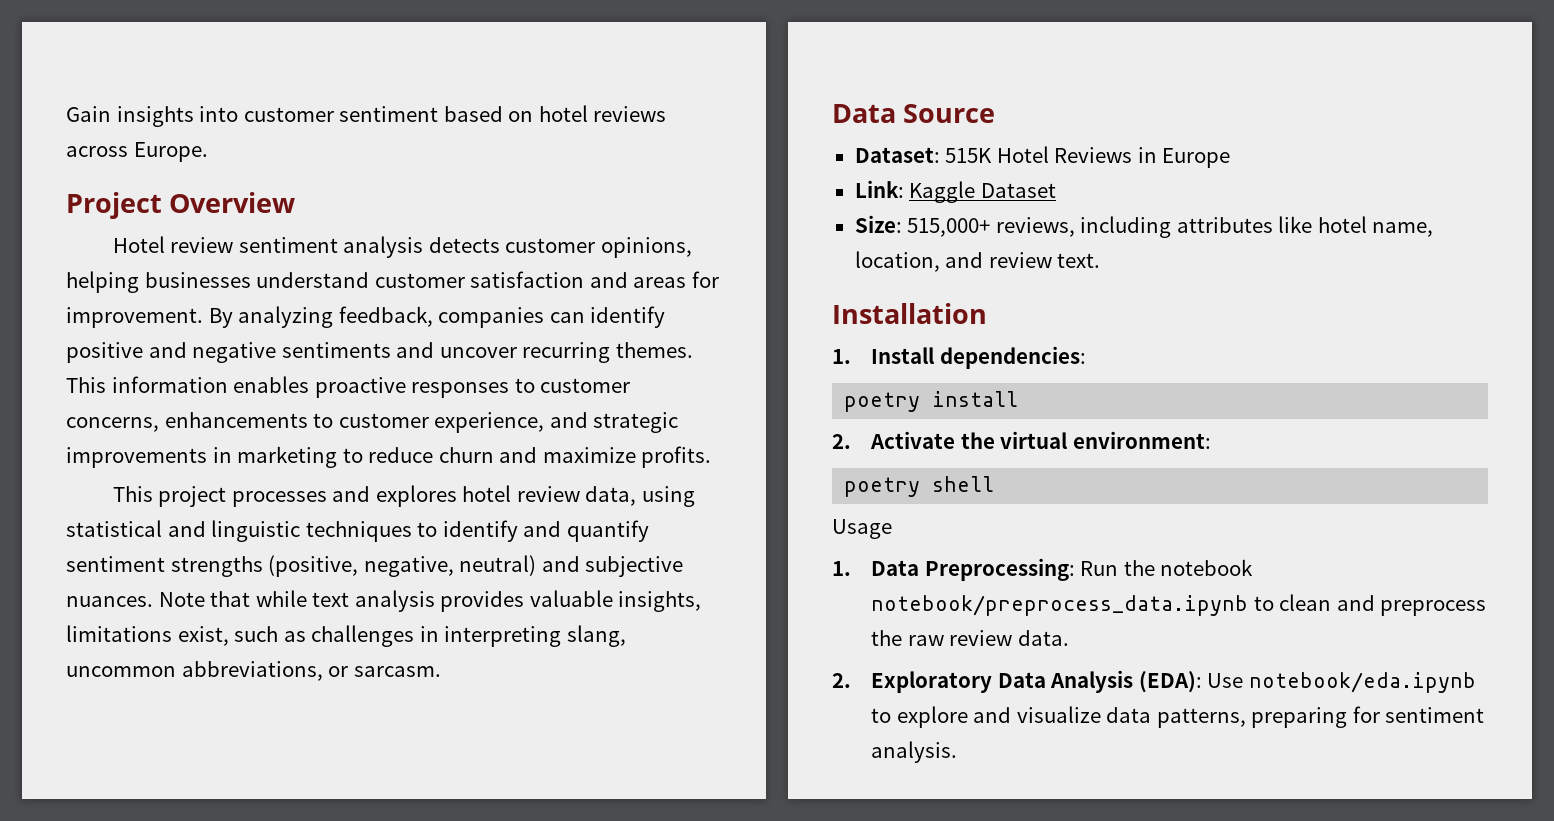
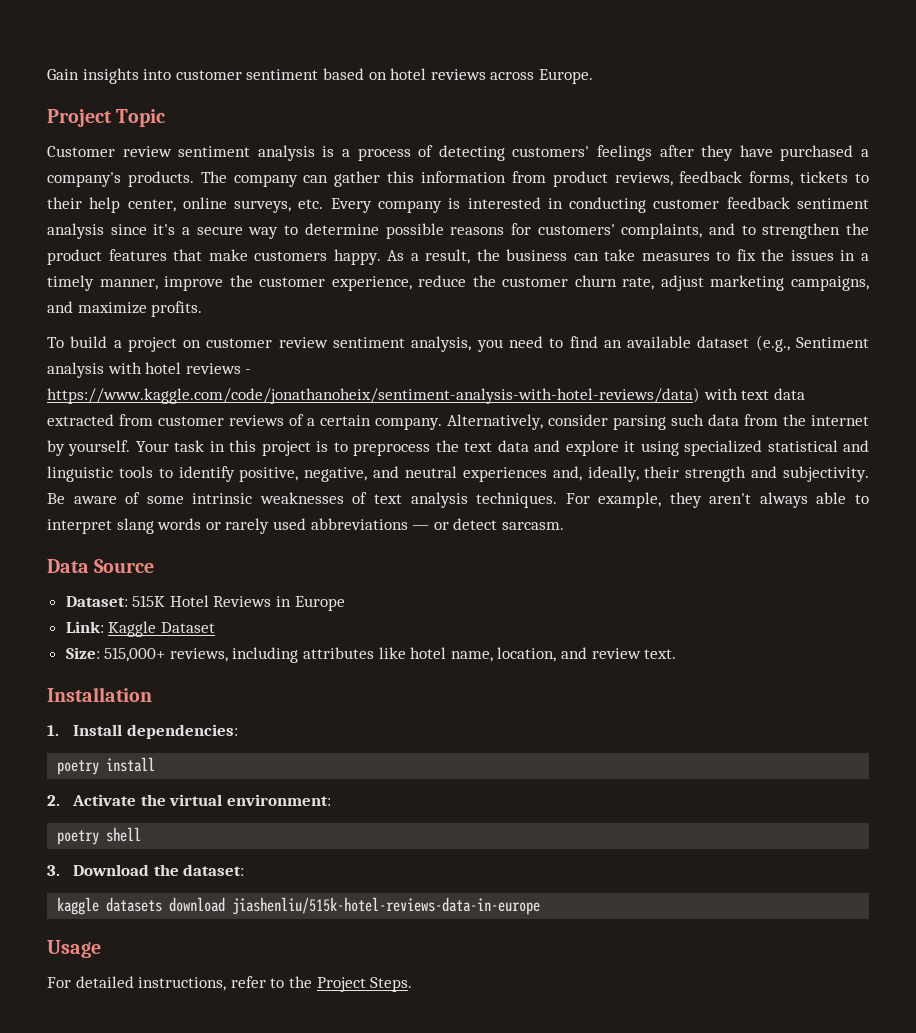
- Project Overview
- Hotel review sentiment analysis detects customer opinions, helping businesses understand customer satisfaction and areas for improvement. By analyzing feedback, companies can identify positive and negative sentiments and uncover recurring themes. This information enables proactive responses to customer concerns, enhancements to customer experience, and strategic improvements in marketing to reduce churn and maximize profits.
- This project processes and explores hotel review data, using statistical and linguistic techniques to identify and quantify sentiment strengths (positive, negative, neutral) and subjective nuances. Note that while text analysis provides valuable insights, limitations exist, such as challenges in interpreting slang, uncommon abbreviations, or sarcasm.
+ Project Topic
+ Customer review sentiment analysis is a process of detecting customers' feelings after they have purchased a company's products. The company can gather this information from product reviews, feedback forms, tickets to their help center, online surveys, etc. Every company is interested in conducting customer feedback sentiment analysis since it's a secure way to determine possible reasons for customers' complaints, and to strengthen the product features that make customers happy. As a result, the business can take measures to fix the issues in a timely manner, improve the customer experience, reduce the customer churn rate, adjust marketing campaigns, and maximize profits.
+ To build a project on customer review sentiment analysis, you need to find an available dataset (e.g., Sentiment analysis with hotel reviews - https://www.kaggle.com/code/jonathanoheix/sentiment-analysis-with-hotel-reviews/data) with text data extracted from customer reviews of a certain company. Alternatively, consider parsing such data from the internet by yourself. Your task in this project is to preprocess the text data and explore it using specialized statistical and linguistic tools to identify positive, negative, and neutral experiences and, ideally, their strength and subjectivity. Be aware of some intrinsic weaknesses of text analysis techniques. For example, they aren't always able to interpret slang words or rarely used abbreviations — or detect sarcasm.
+ 3. Download the dataset:
+ kaggle datasets download jiashenliu/515k-hotel-reviews-data-in-europe
  Usage
- 1. Data Preprocessing: Run the notebook notebook/preprocess_data.ipynb to clean and preprocess the raw review data.
- 2. Exploratory Data Analysis (EDA): Use notebook/eda.ipynb to explore and visualize data patterns, preparing for sentiment analysis.
+ For detailed instructions, refer to the Project Steps.

